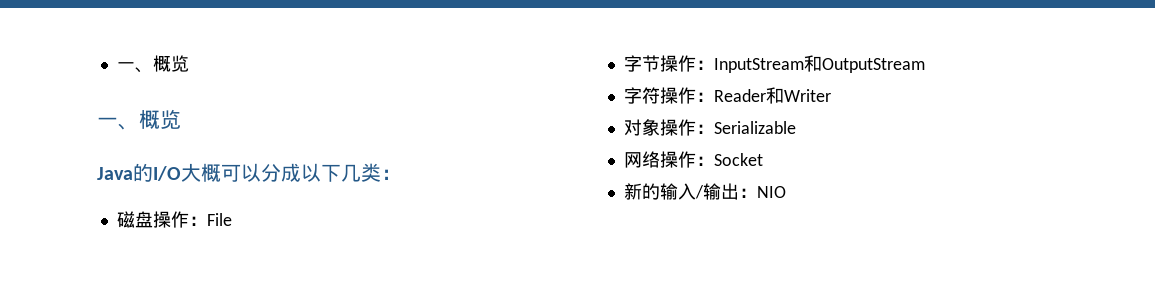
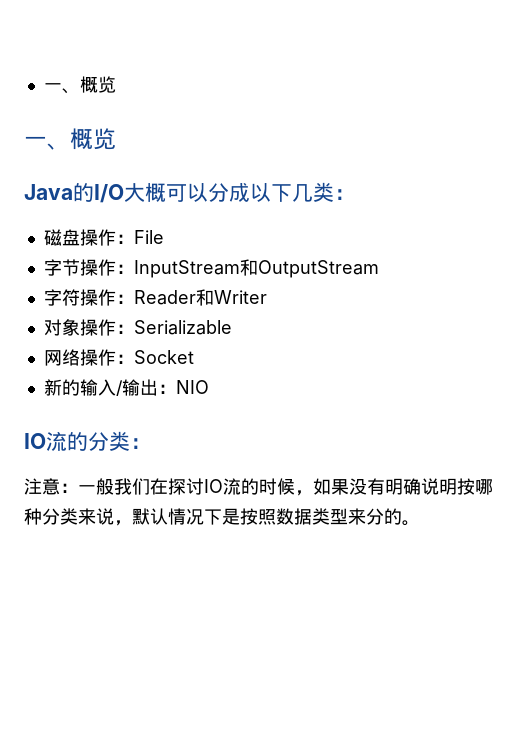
+ IO流的分类：
+ 注意：一般我们在探讨IO流的时候，如果没有明确说明按哪种分类来说，默认情况下是按照数据类型来分的。

